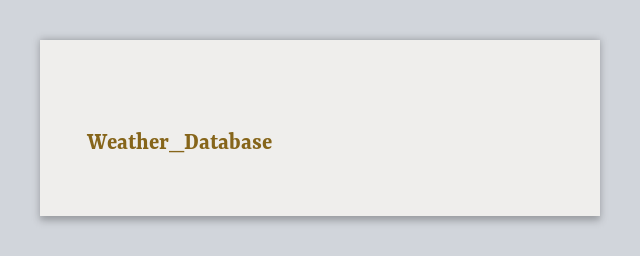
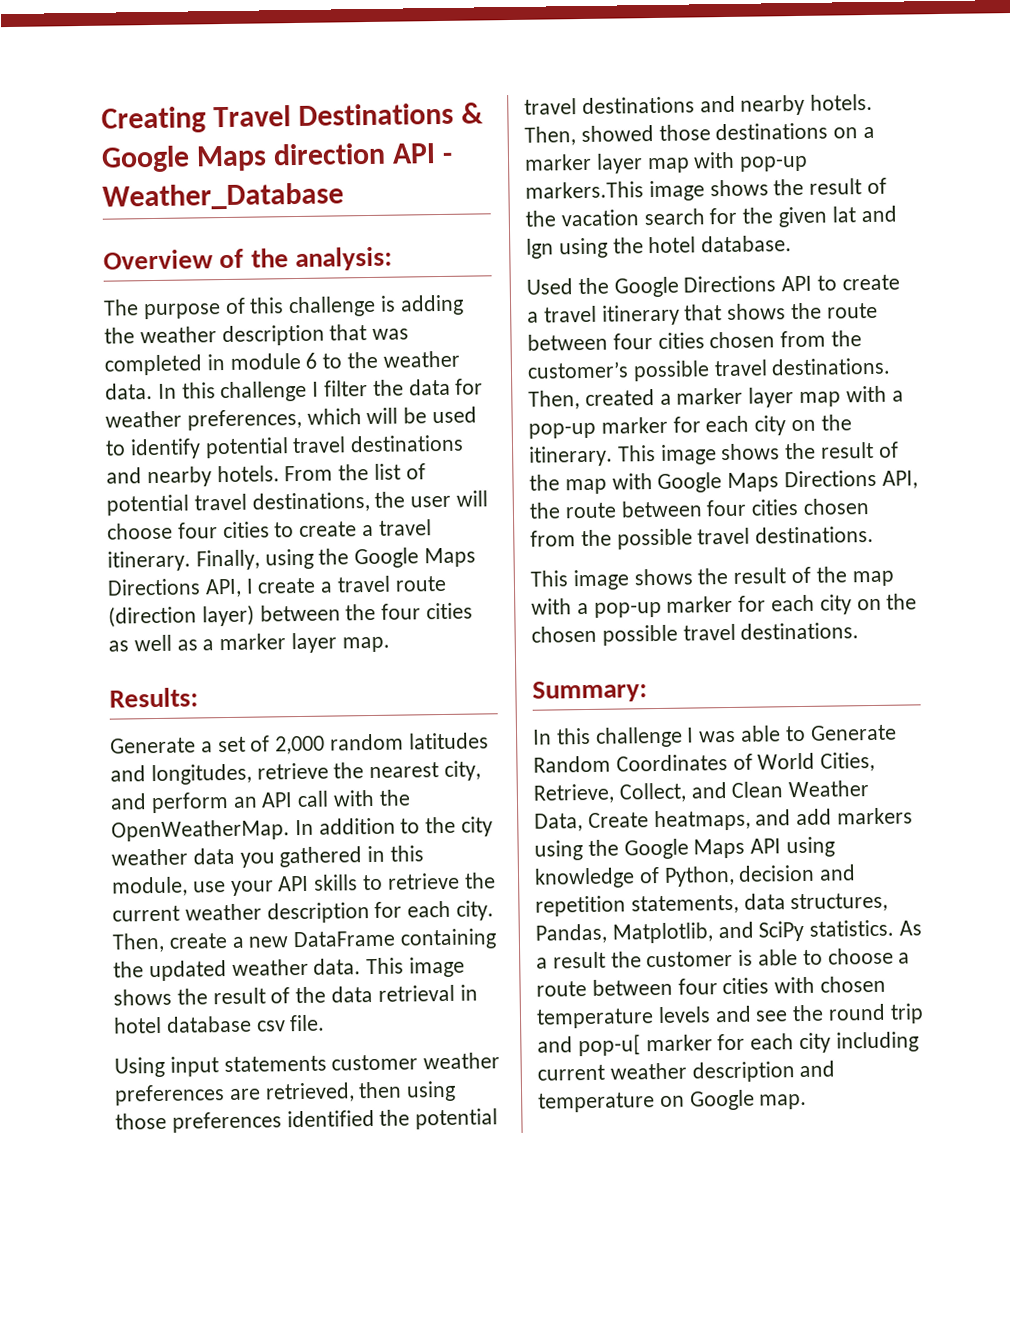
- Weather_Database
+ Creating Travel Destinations & Google Maps direction API - Weather_Database
+ Overview of the analysis:
+ The purpose of this challenge is adding the weather description that was completed in module 6 to the weather data. In this challenge I filter the data for weather preferences, which will be used to identify potential travel destinations and nearby hotels. From the list of potential travel destinations, the user will choose four cities to create a travel itinerary. Finally, using the Google Maps Directions API, I create a travel route (direction layer) between the four cities as well as a marker layer map.
+ Results:
+ Generate a set of 2,000 random latitudes and longitudes, retrieve the nearest city, and perform an API call with the OpenWeatherMap. In addition to the city weather data you gathered in this module, use your API skills to retrieve the current weather description for each city. Then, create a new DataFrame containing the updated weather data. This image shows the result of the data retrieval in hotel database csv file.
+ Using input statements customer weather preferences are retrieved, then using those preferences identified the potential travel destinations and nearby hotels. Then, showed those destinations on a marker layer map with pop-up markers.This image shows the result of the vacation search for the given lat and lgn using the hotel database.
+ Used the Google Directions API to create a travel itinerary that shows the route between four cities chosen from the customer’s possible travel destinations. Then, created a marker layer map with a pop-up marker for each city on the itinerary. This image shows the result of the map with Google Maps Directions API, the route between four cities chosen from the possible travel destinations.
+ This image shows the result of the map with a pop-up marker for each city on the chosen possible travel destinations.
+ Summary:
+ In this challenge I was able to Generate Random Coordinates of World Cities, Retrieve, Collect, and Clean Weather Data, Create heatmaps, and add markers using the Google Maps API using knowledge of Python, decision and repetition statements, data structures, Pandas, Matplotlib, and SciPy statistics. As a result the customer is able to choose a route between four cities with chosen temperature levels and see the round trip and pop-u[ marker for each city including current weather description and temperature on Google map.

